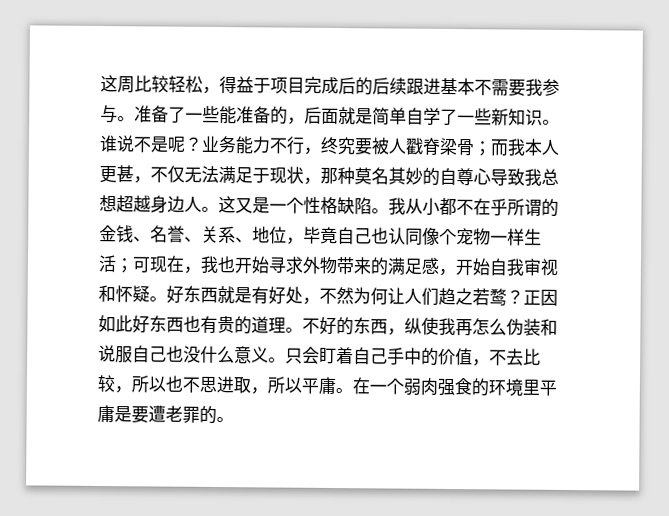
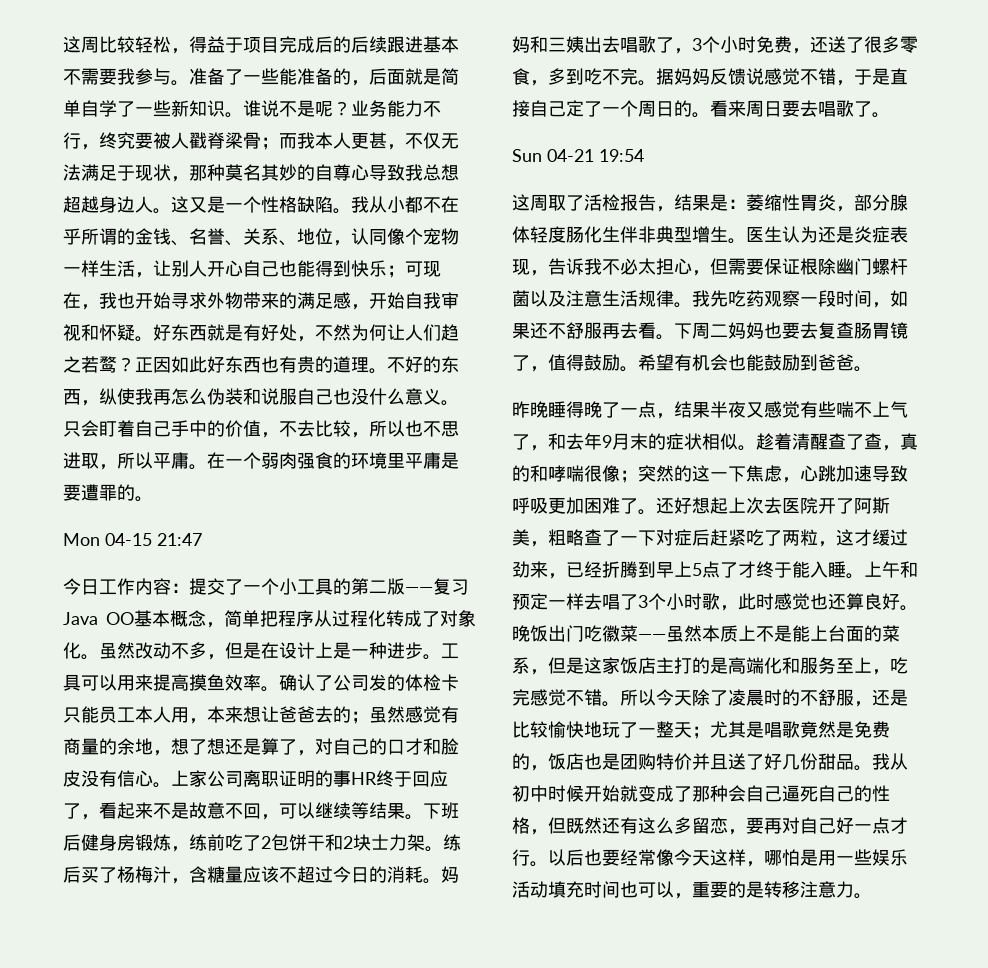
- 我从小都不在乎所谓的金钱、名誉、关系、地位，毕竟自己也认同像个宠物一样生活；可现在，我也开始寻求外物带来的满足感，开始自我审视和怀疑。
+ 我从小都不在乎所谓的金钱、名誉、关系、地位，认同像个宠物一样生活，让别人开心自己也能得到快乐；可现在，我也开始寻求外物带来的满足感，开始自我审视和怀疑。
- 在一个弱肉强食的环境里平庸是要遭老罪的。
+ 在一个弱肉强食的环境里平庸是要遭罪的。
+ Mon 04-15 21:47
+ 今日工作内容：提交了一个小工具的第二版——复习Java OO基本概念，简单把程序从过程化转成了对象化。虽然改动不多，但是在设计上是一种进步。工具可以用来提高摸鱼效率。确认了公司发的体检卡只能员工本人用，本来想让爸爸去的；虽然感觉有商量的余地，想了想还是算了，对自己的口才和脸皮没有信心。上家公司离职证明的事HR终于回应了，看起来不是故意不回，可以继续等结果。下班后健身房锻炼，练前吃了2包饼干和2块士力架。练后买了杨梅汁，含糖量应该不超过今日的消耗。妈妈和三姨出去唱歌了，3个小时免费，还送了很多零食，多到吃不完。据妈妈反馈说感觉不错，于是直接自己定了一个周日的。看来周日要去唱歌了。
+ Sun 04-21 19:54
+ 这周取了活检报告，结果是：萎缩性胃炎，部分腺体轻度肠化生伴非典型增生。医生认为还是炎症表现，告诉我不必太担心，但需要保证根除幽门螺杆菌以及注意生活规律。我先吃药观察一段时间，如果还不舒服再去看。下周二妈妈也要去复查肠胃镜了，值得鼓励。希望有机会也能鼓励到爸爸。
+ 昨晚睡得晚了一点，结果半夜又感觉有些喘不上气了，和去年9月末的症状相似。趁着清醒查了查，真的和哮喘很像；突然的这一下焦虑，心跳加速导致呼吸更加困难了。还好想起上次去医院开了阿斯美，粗略查了一下对症后赶紧吃了两粒，这才缓过劲来，已经折腾到早上5点了才终于能入睡。上午和预定一样去唱了3个小时歌，此时感觉也还算良好。晚饭出门吃徽菜——虽然本质上不是能上台面的菜系，但是这家饭店主打的是高端化和服务至上，吃完感觉不错。所以今天除了凌晨时的不舒服，还是比较愉快地玩了一整天；尤其是唱歌竟然是免费的，饭店也是团购特价并且送了好几份甜品。我从初中时候开始就变成了那种会自己逼死自己的性格，但既然还有这么多留恋，要再对自己好一点才行。以后也要经常像今天这样，哪怕是用一些娱乐活动填充时间也可以，重要的是转移注意力。

